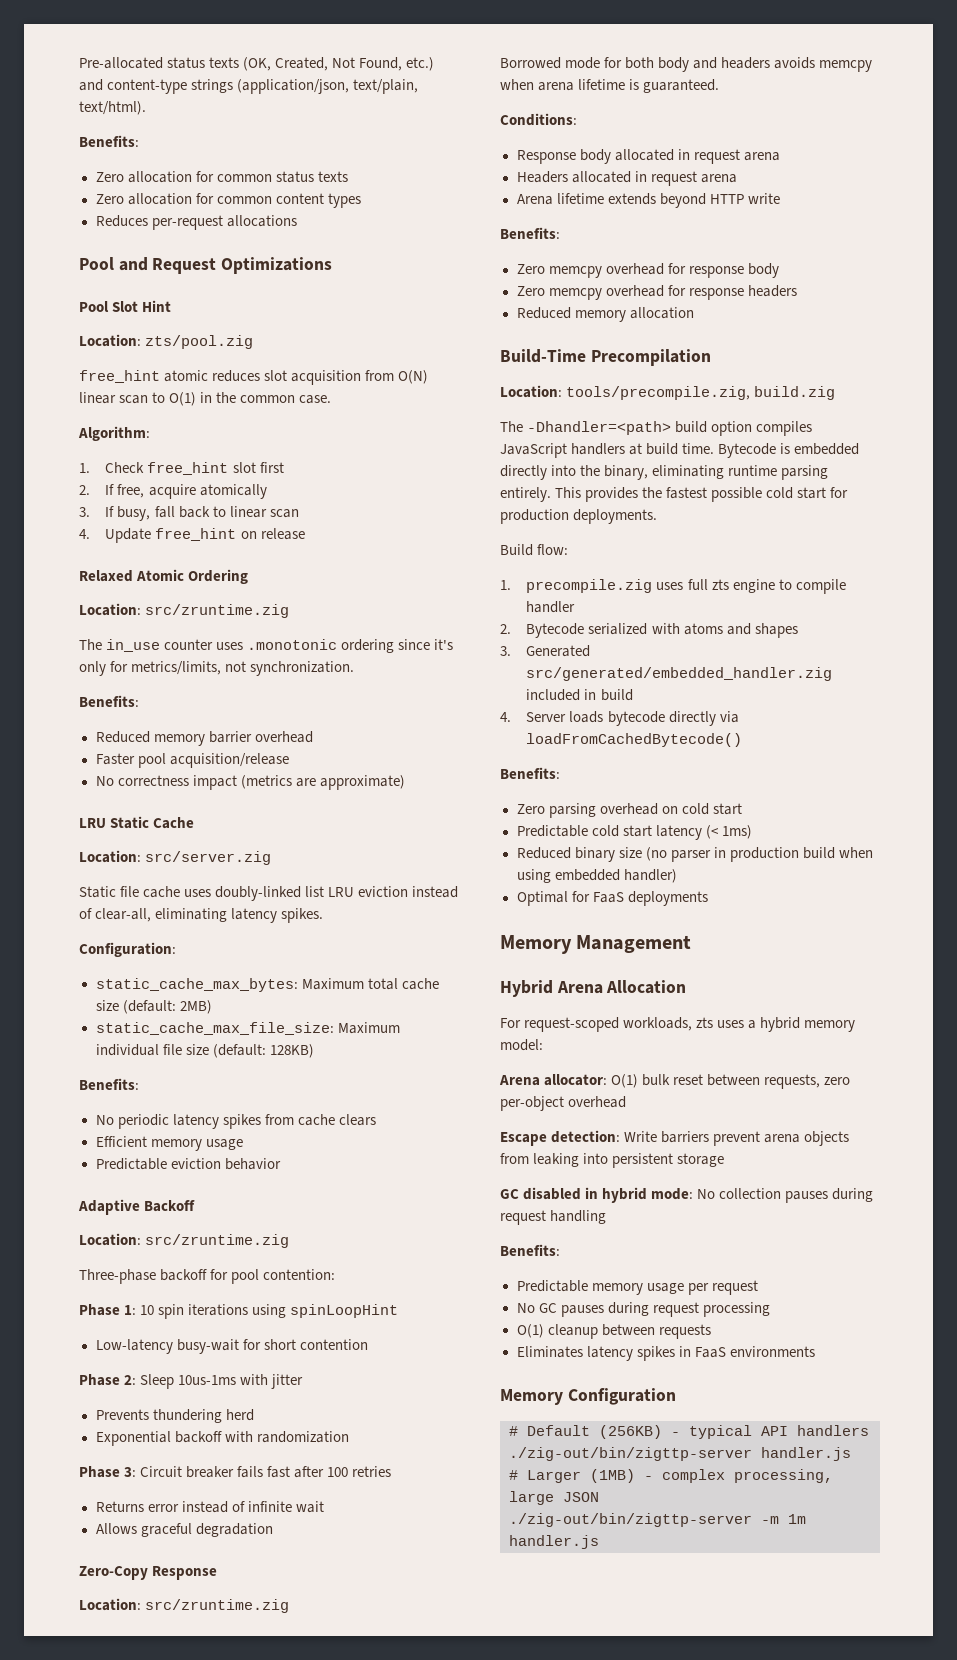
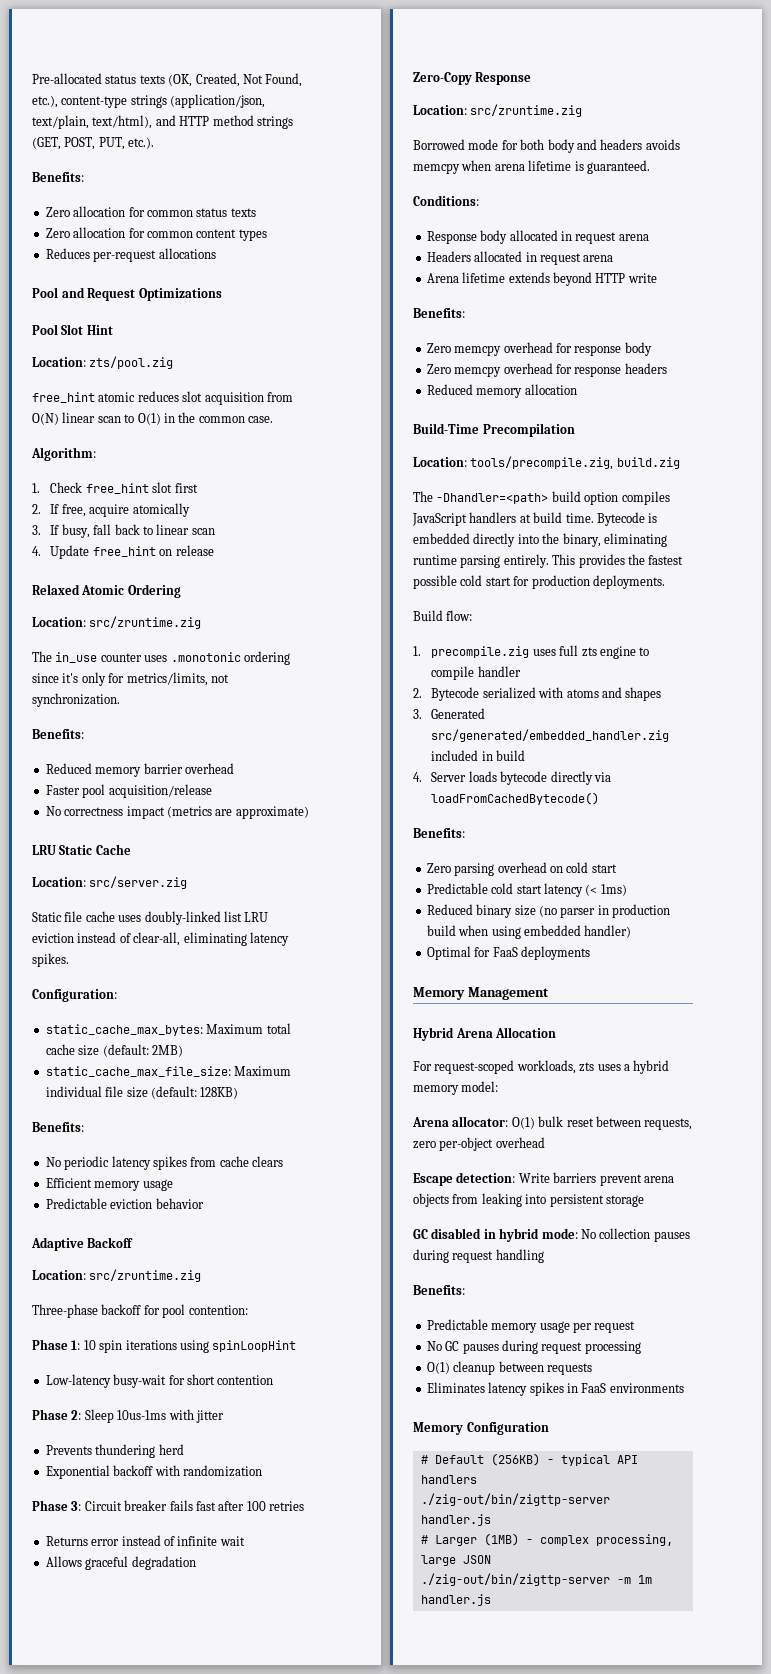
- Pre-allocated status texts (OK, Created, Not Found, etc.) and content-type strings (application/json, text/plain, text/html).
+ Pre-allocated status texts (OK, Created, Not Found, etc.), content-type strings (application/json, text/plain, text/html), and HTTP method strings (GET, POST, PUT, etc.).

